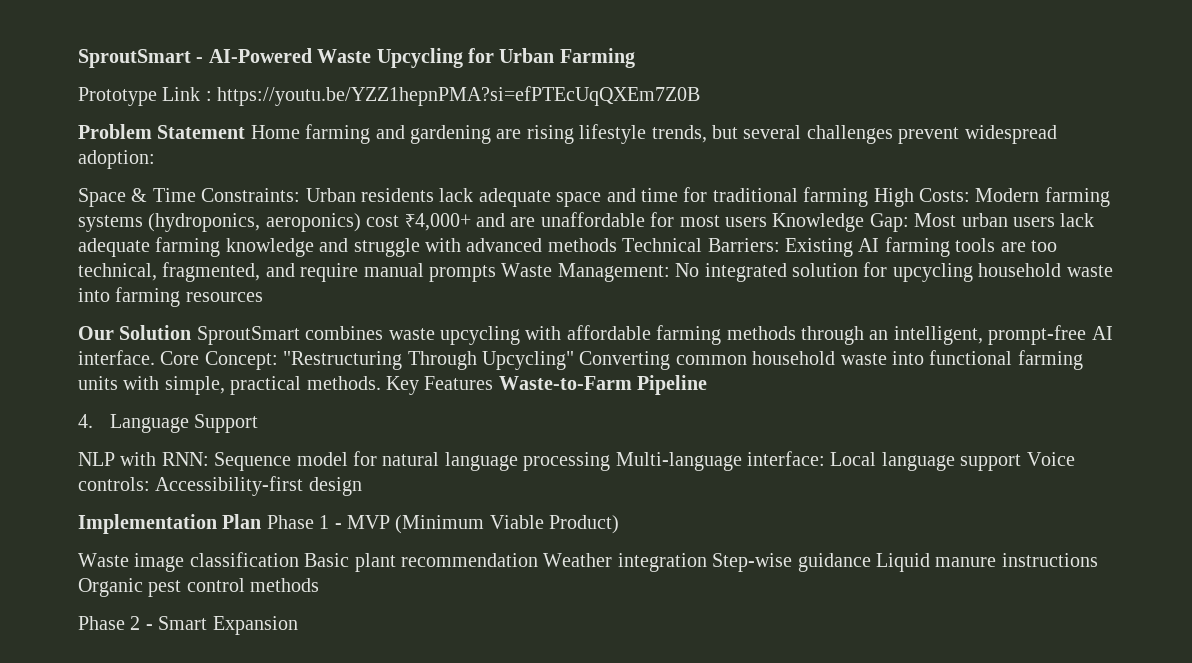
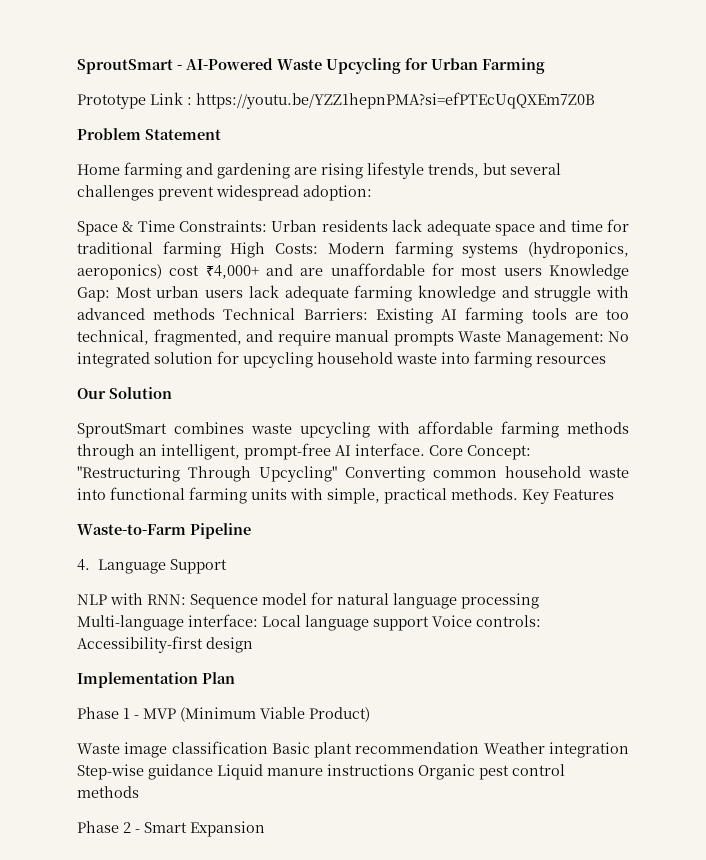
- Problem Statement Home farming and gardening are rising lifestyle trends, but several challenges prevent widespread adoption:
+ Problem Statement
+ Home farming and gardening are rising lifestyle trends, but several challenges prevent widespread adoption:
- Our Solution SproutSmart combines waste upcycling with affordable farming methods through an intelligent, prompt-free AI interface.
+ Our Solution
+ SproutSmart combines waste upcycling with affordable farming methods through an intelligent, prompt-free AI interface.
- Key Features Waste-to-Farm Pipeline
+ Key Features
+ Waste-to-Farm Pipeline
- Implementation Plan Phase 1 - MVP (Minimum Viable Product)
+ Implementation Plan
+ Phase 1 - MVP (Minimum Viable Product)

